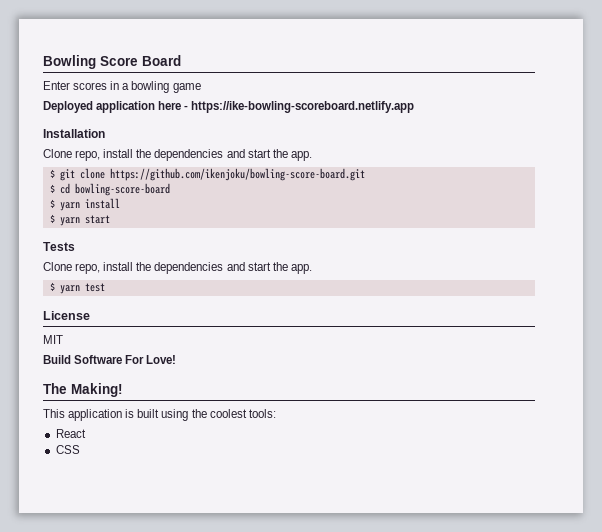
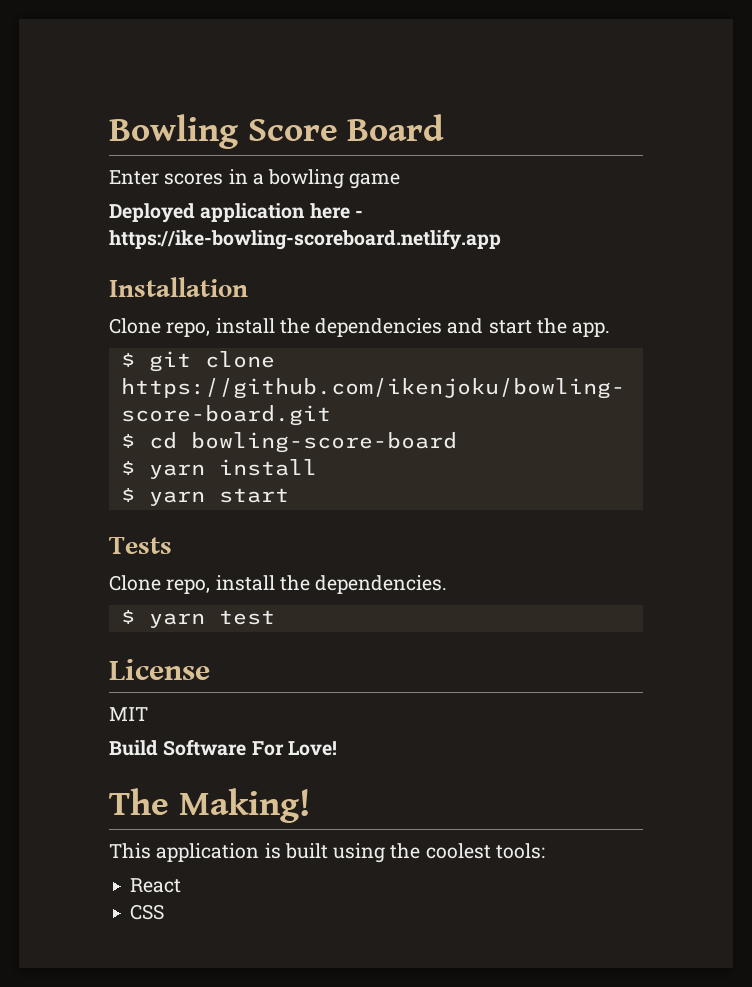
  Tests
- Clone repo, install the dependencies and start the app.
+ Clone repo, install the dependencies.

